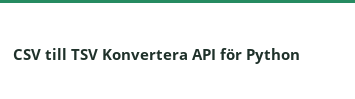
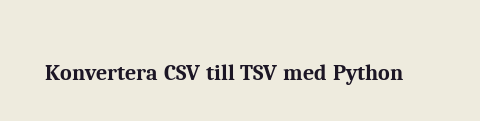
- CSV till TSV Konvertera API för Python
+ Konvertera CSV till TSV med Python

